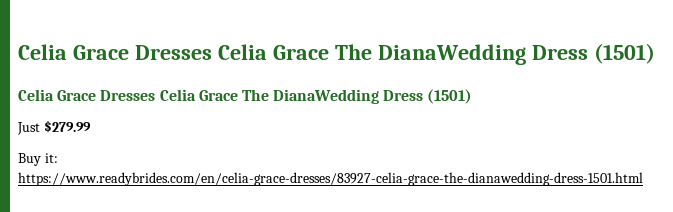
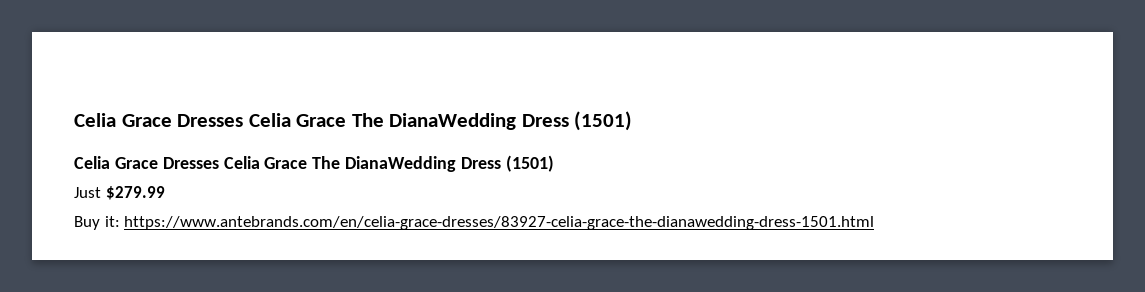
- Buy it: https://www.readybrides.com/en/celia-grace-dresses/83927-celia-grace-the-dianawedding-dress-1501.html
+ Buy it: https://www.antebrands.com/en/celia-grace-dresses/83927-celia-grace-the-dianawedding-dress-1501.html

